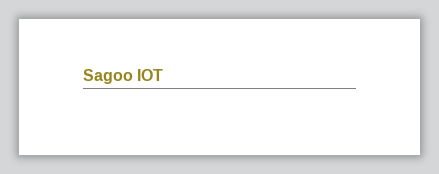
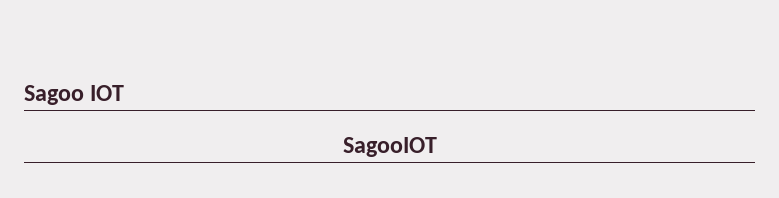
+ SagooIOT

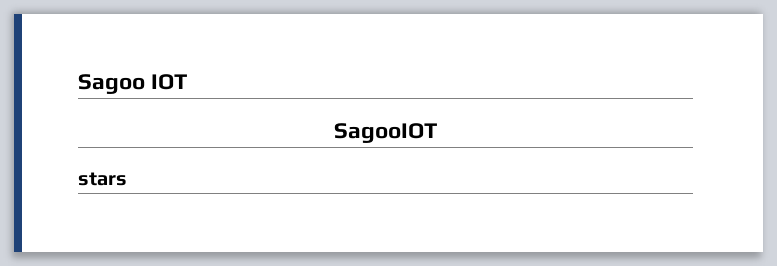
+ stars

